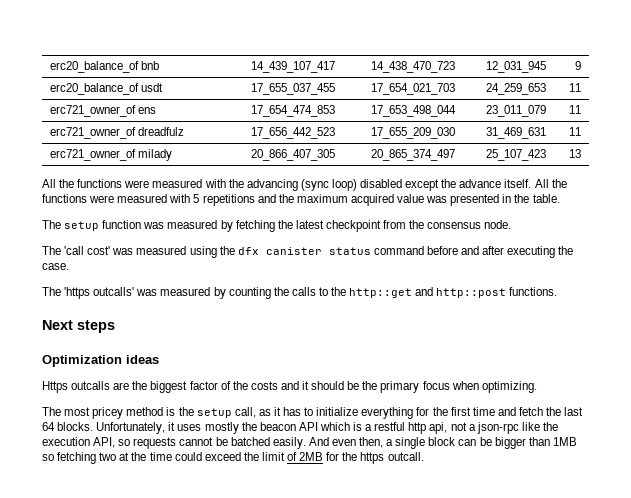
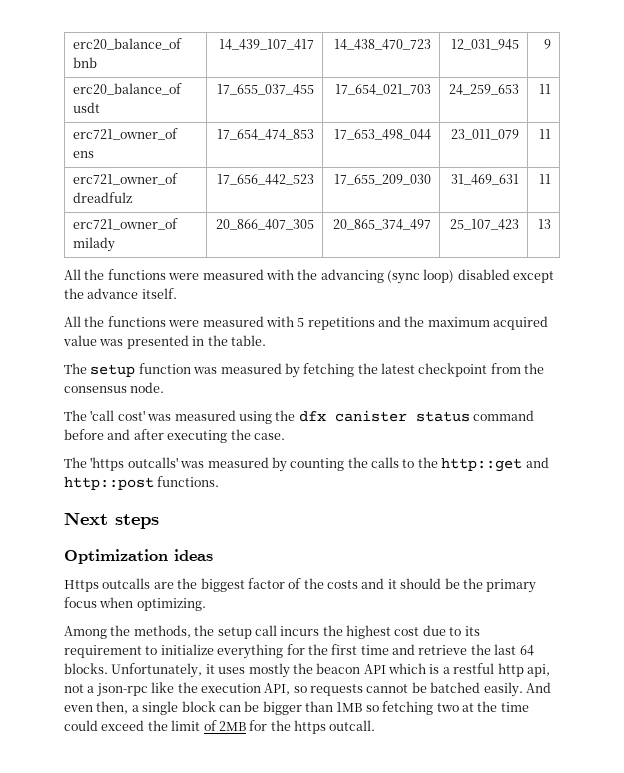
- All the functions were measured with the advancing (sync loop) disabled except the advance itself. All the functions were measured with 5 repetitions and the maximum acquired value was presented in the table.
+ All the functions were measured with the advancing (sync loop) disabled except the advance itself.
+ All the functions were measured with 5 repetitions and the maximum acquired value was presented in the table.
- The most pricey method is the setup call, as it has to initialize everything for the first time and fetch the last 64 blocks.
+ Among the methods, the setup call incurs the highest cost due to its requirement to initialize everything for the first time and retrieve the last 64 blocks.

